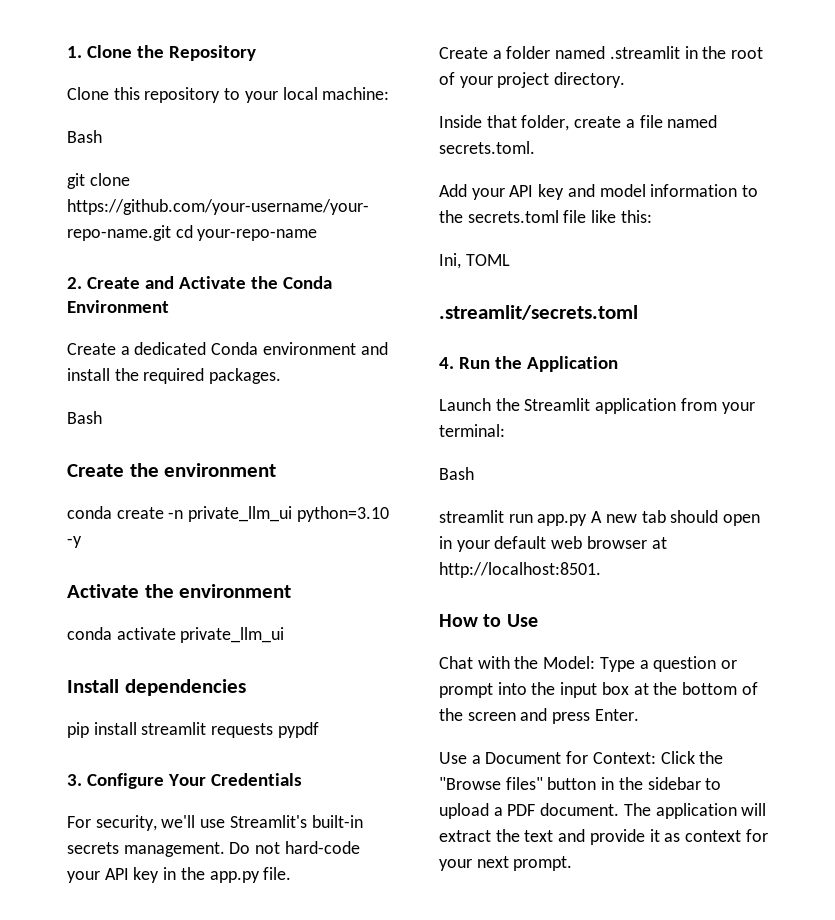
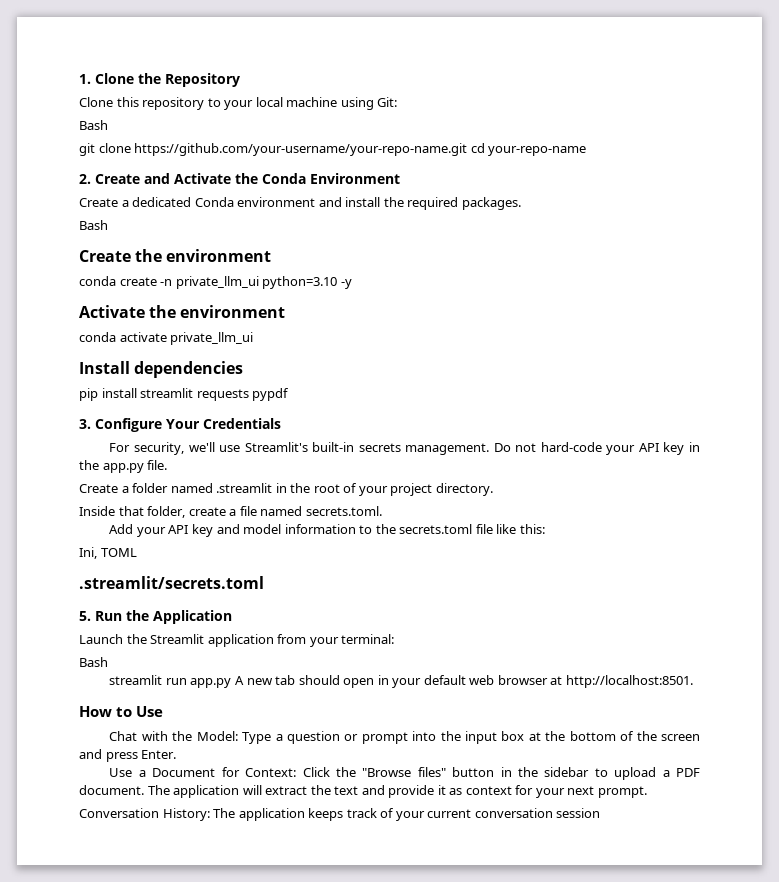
- Clone this repository to your local machine:
+ Clone this repository to your local machine using Git:
- 4. Run the Application
+ 5. Run the Application
+ Conversation History: The application keeps track of your current conversation session

